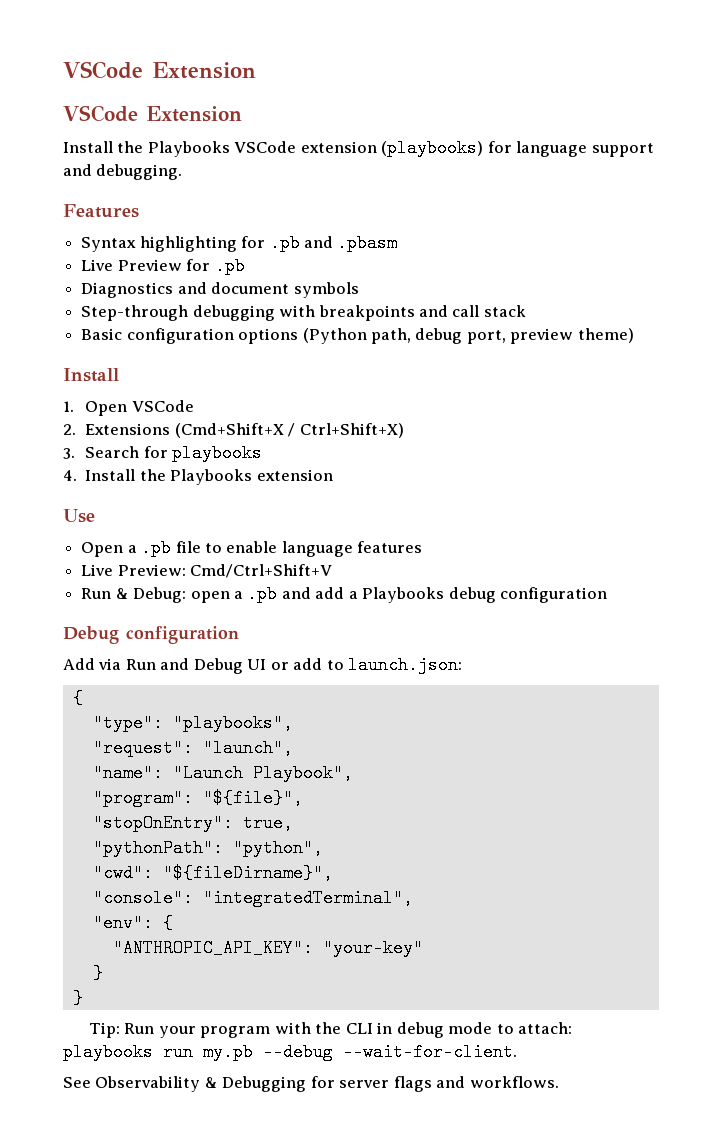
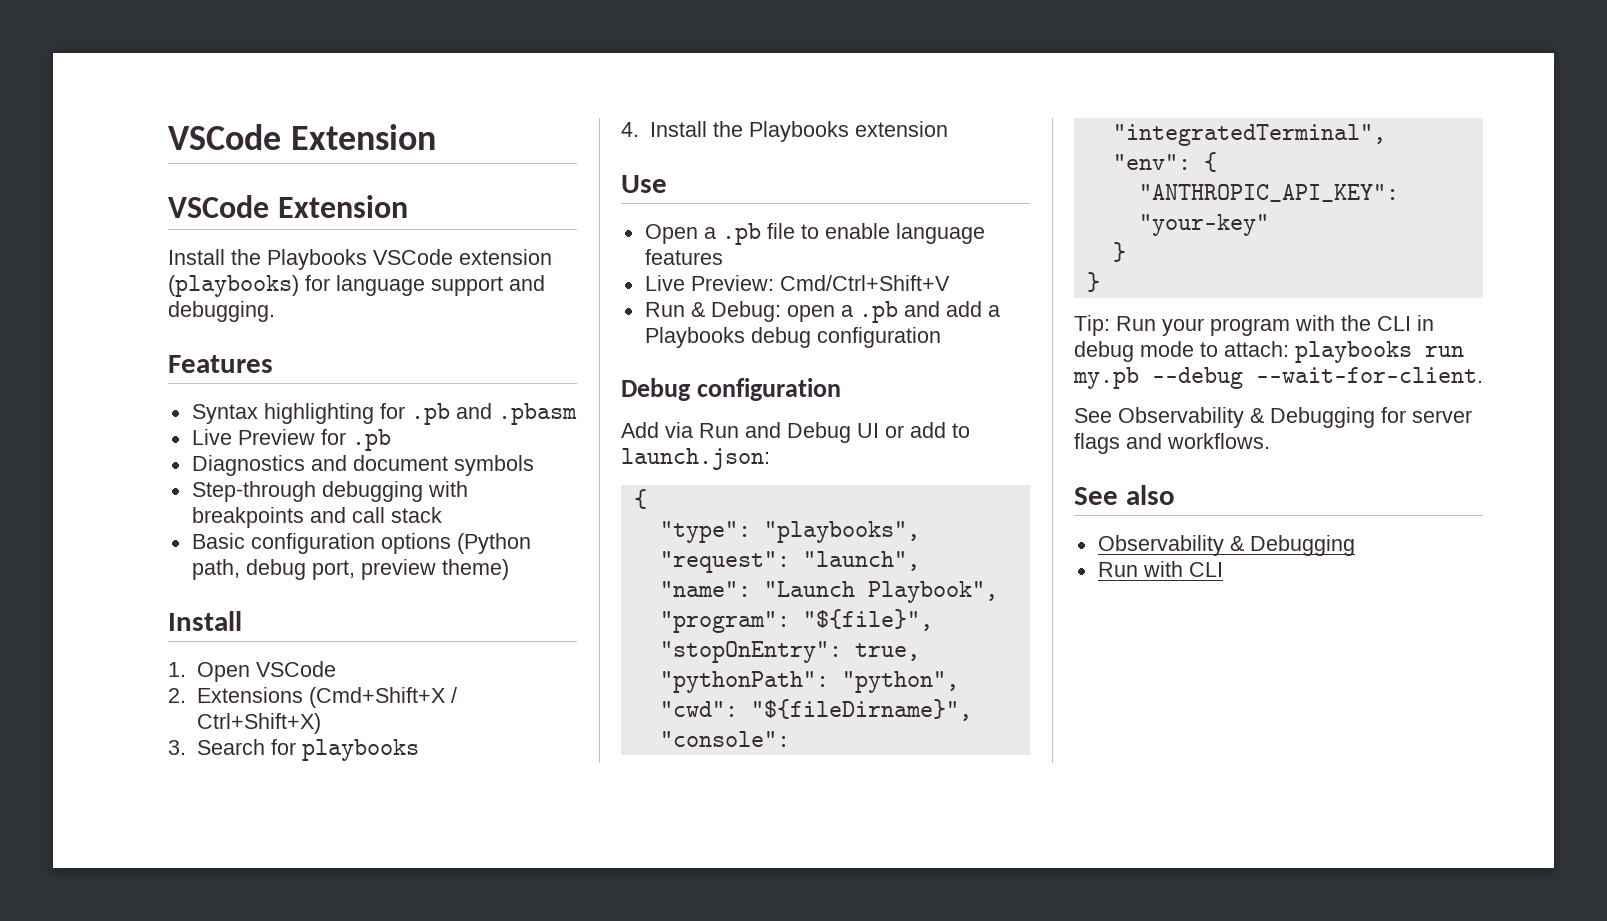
+ See also
+ Observability & Debugging
+ Run with CLI

